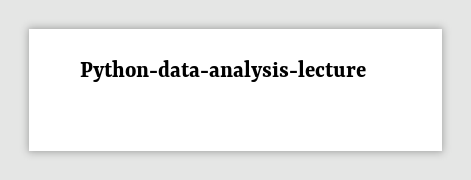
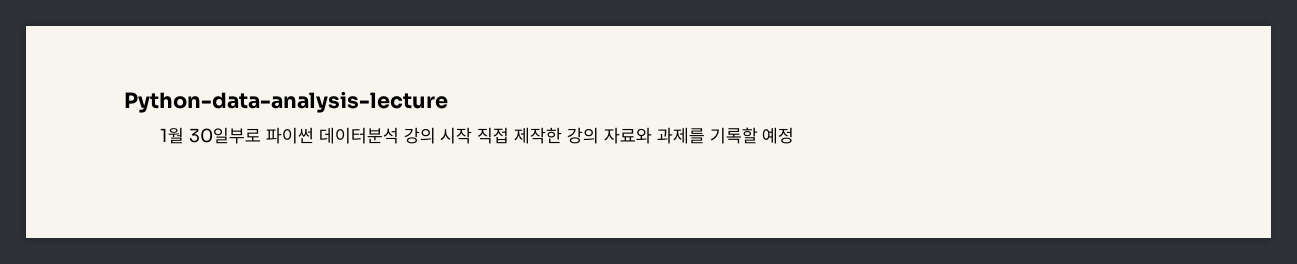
+ 1월 30일부로 파이썬 데이터분석 강의 시작 직접 제작한 강의 자료와 과제를 기록할 예정

